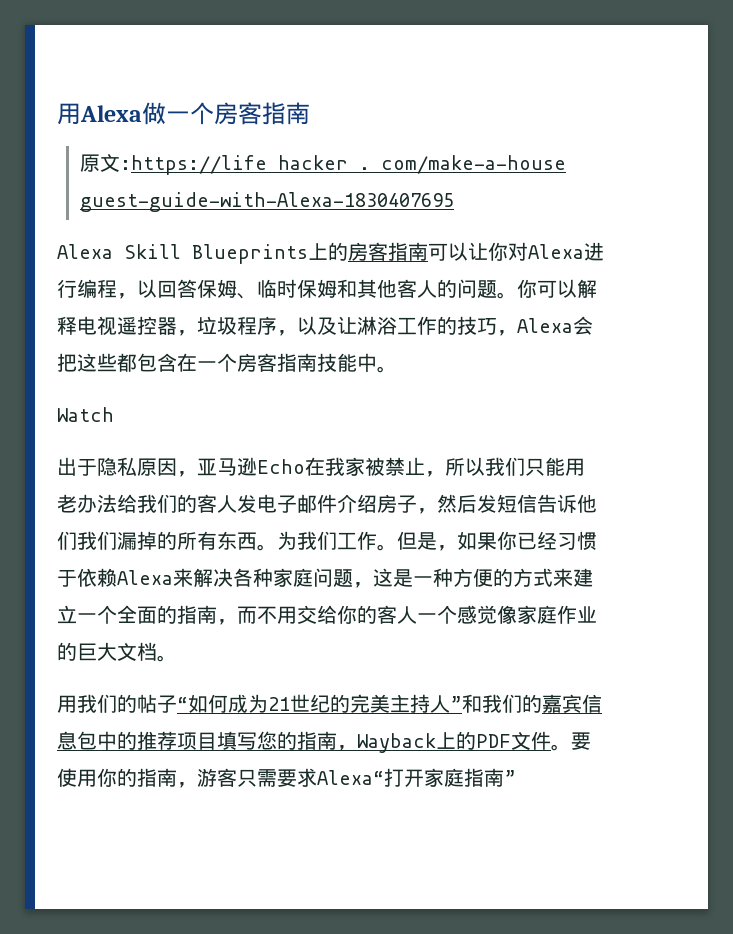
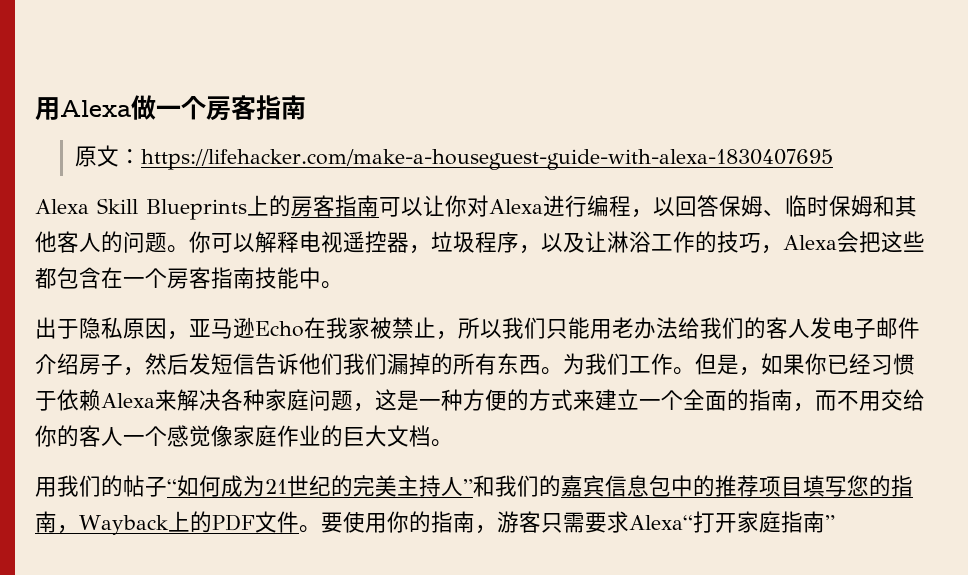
- 原文:https://life hacker . com/make-a-house guest-guide-with-Alexa-1830407695
+ 原文：https://lifehacker.com/make-a-houseguest-guide-with-alexa-1830407695
- Watch

